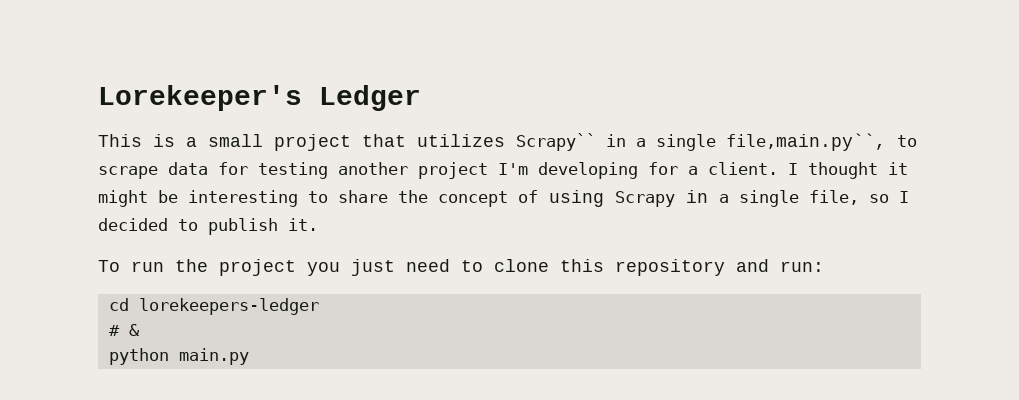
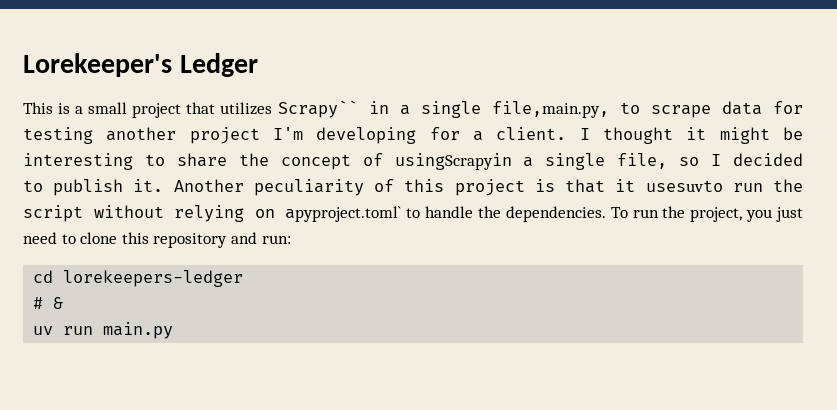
- This is a small project that utilizes Scrapy`` in a single file,main.py``, to scrape data for testing another project I'm developing for a client.
+ This is a small project that utilizes Scrapy`` in a single file,main.py, to scrape data for testing another project I'm developing for a client.
- I thought it might be interesting to share the concept of using Scrapy in a single file, so I decided to publish it.
- To run the project you just need to clone this repository and run:
+ I thought it might be interesting to share the concept of usingScrapyin a single file, so I decided to publish it. Another peculiarity of this project is that it usesuvto run the script without relying on apyproject.toml` to handle the dependencies. To run the project, you just need to clone this repository and run:
- python main.py
+ uv run main.py

